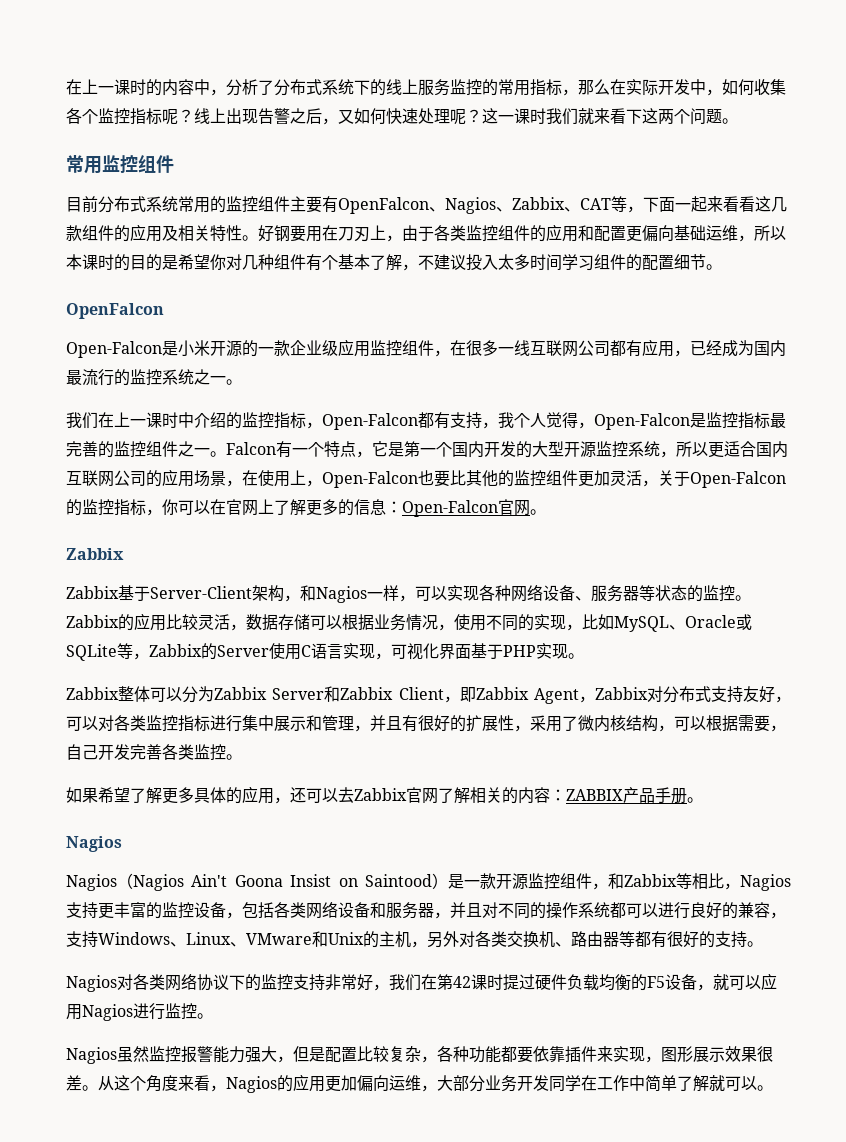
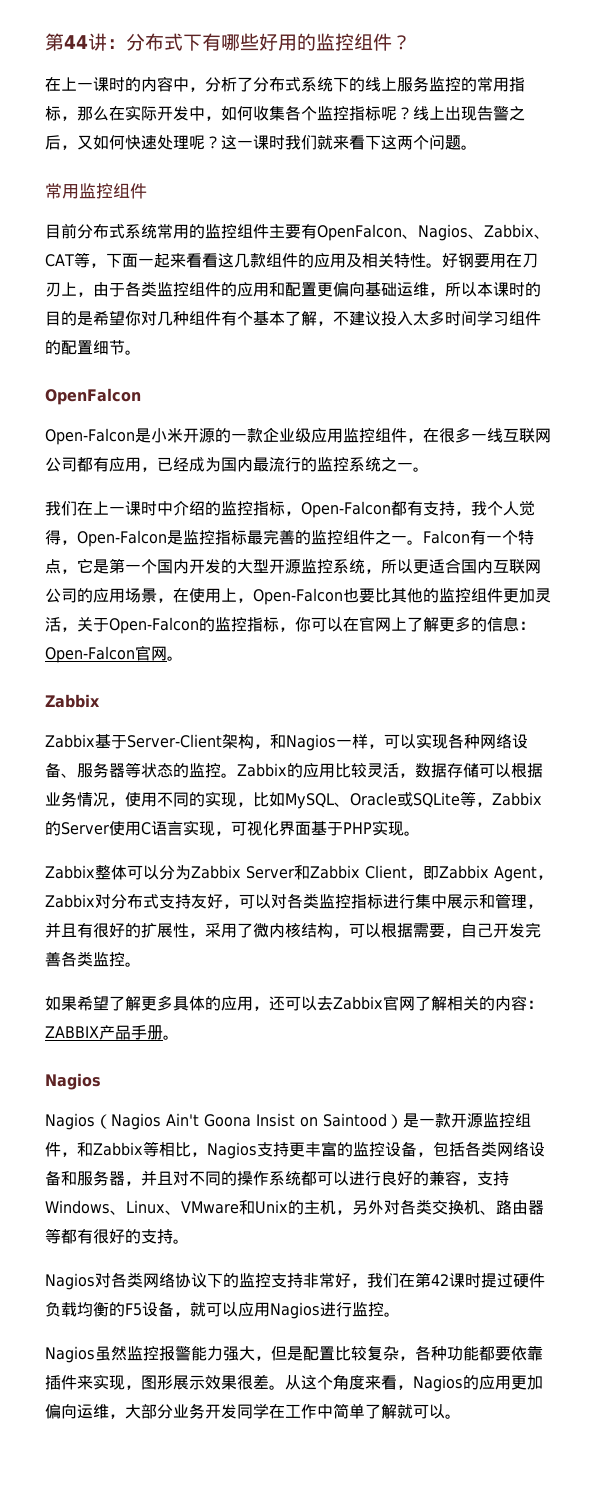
+ 第44讲：分布式下有哪些好用的监控组件？

